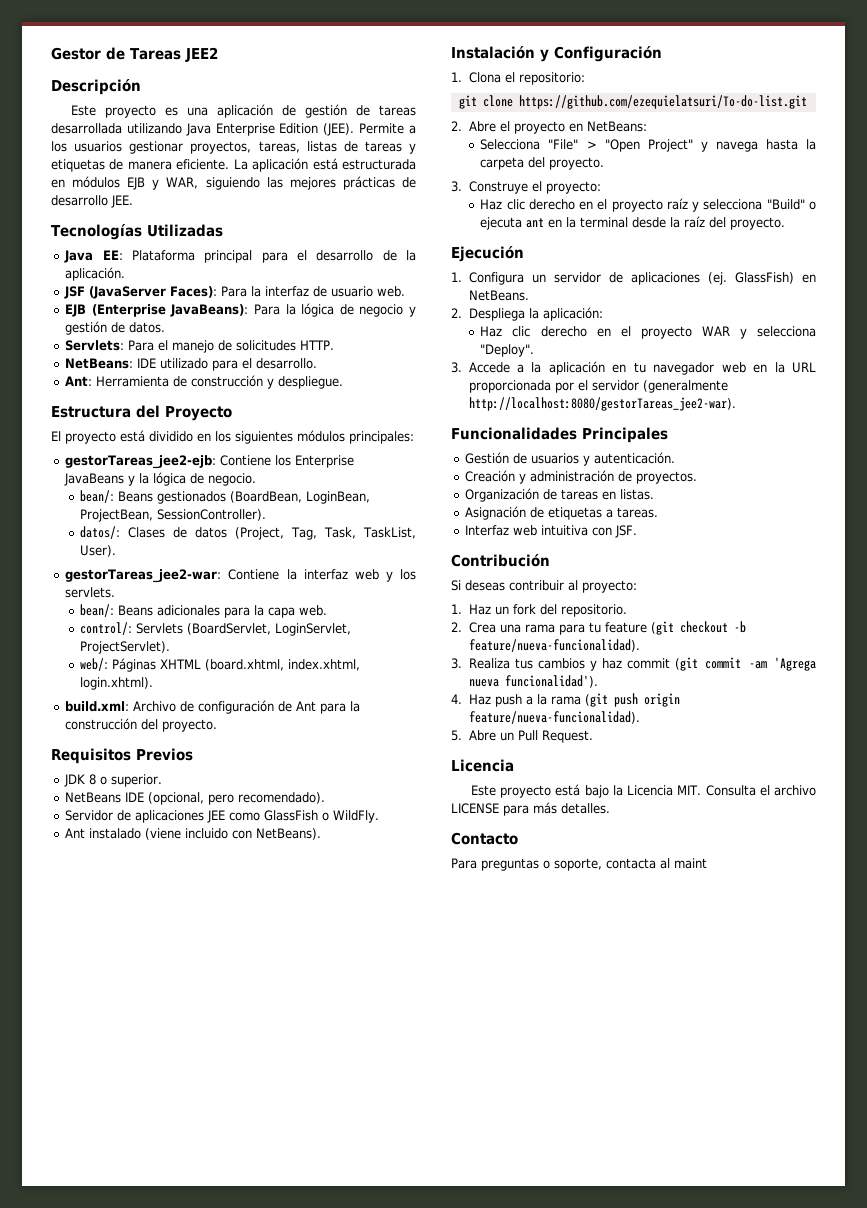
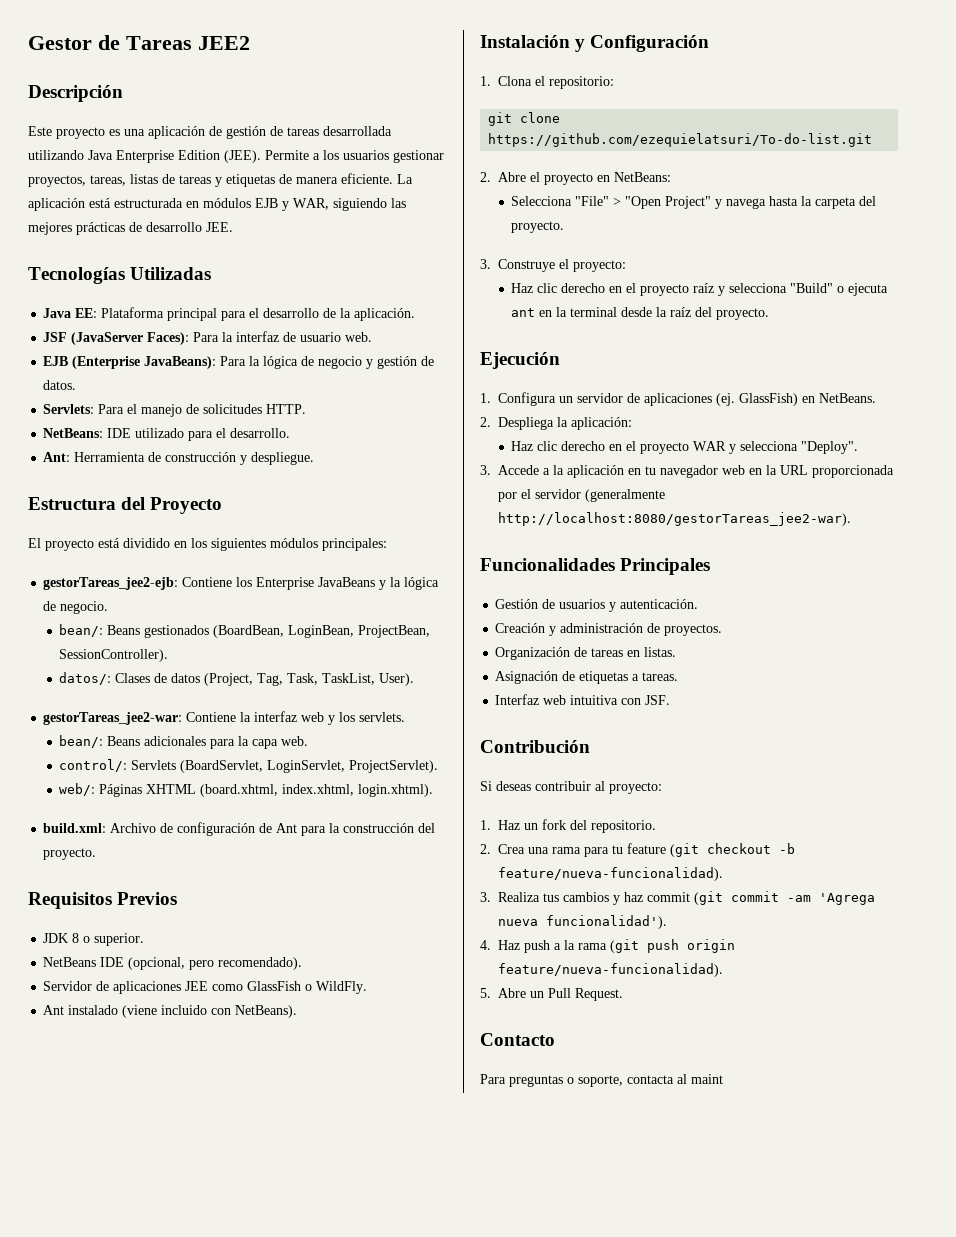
  5. Abre un Pull Request.
- Licencia
- Este proyecto está bajo la Licencia MIT. Consulta el archivo LICENSE para más detalles.

